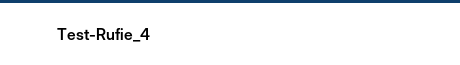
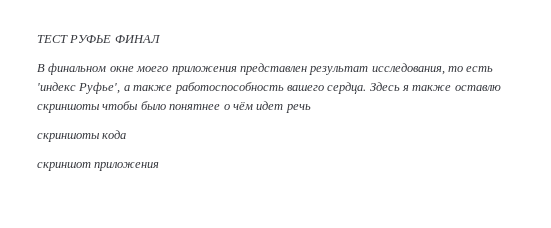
- Test-Rufie_4
+ ТЕСТ РУФЬЕ ФИНАЛ
+ В финальном окне моего приложения представлен результат исследования, то есть 'индекс Руфье', а также работоспособность вашего сердца. Здесь я также оставлю скриншоты чтобы было понятнее о чём идет речь
+ скриншоты кода
+ скриншот приложения

